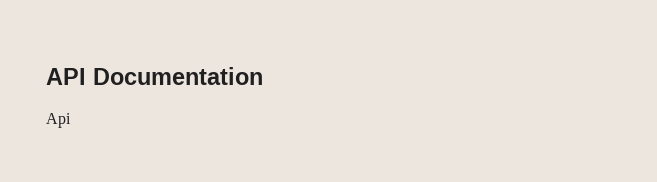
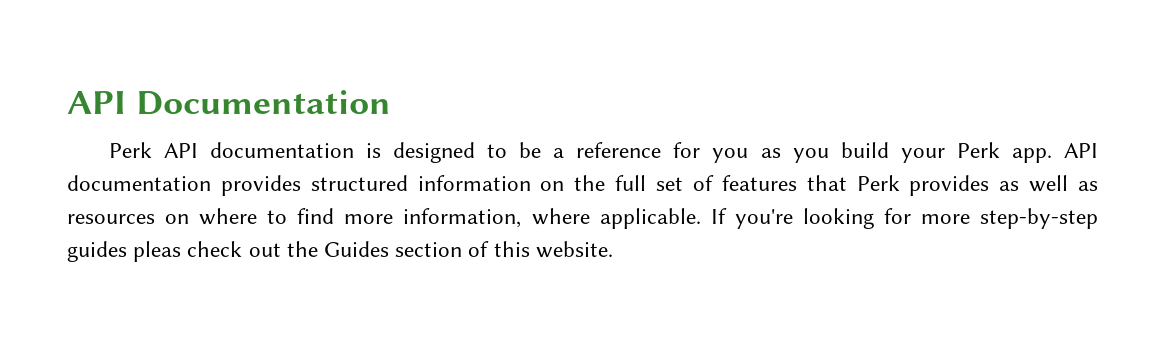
- Api
+ Perk API documentation is designed to be a reference for you as you build your Perk app. API documentation provides structured information on the full set of features that Perk provides as well as resources on where to find more information, where applicable. If you're looking for more step-by-step guides pleas check out the Guides section of this website.

